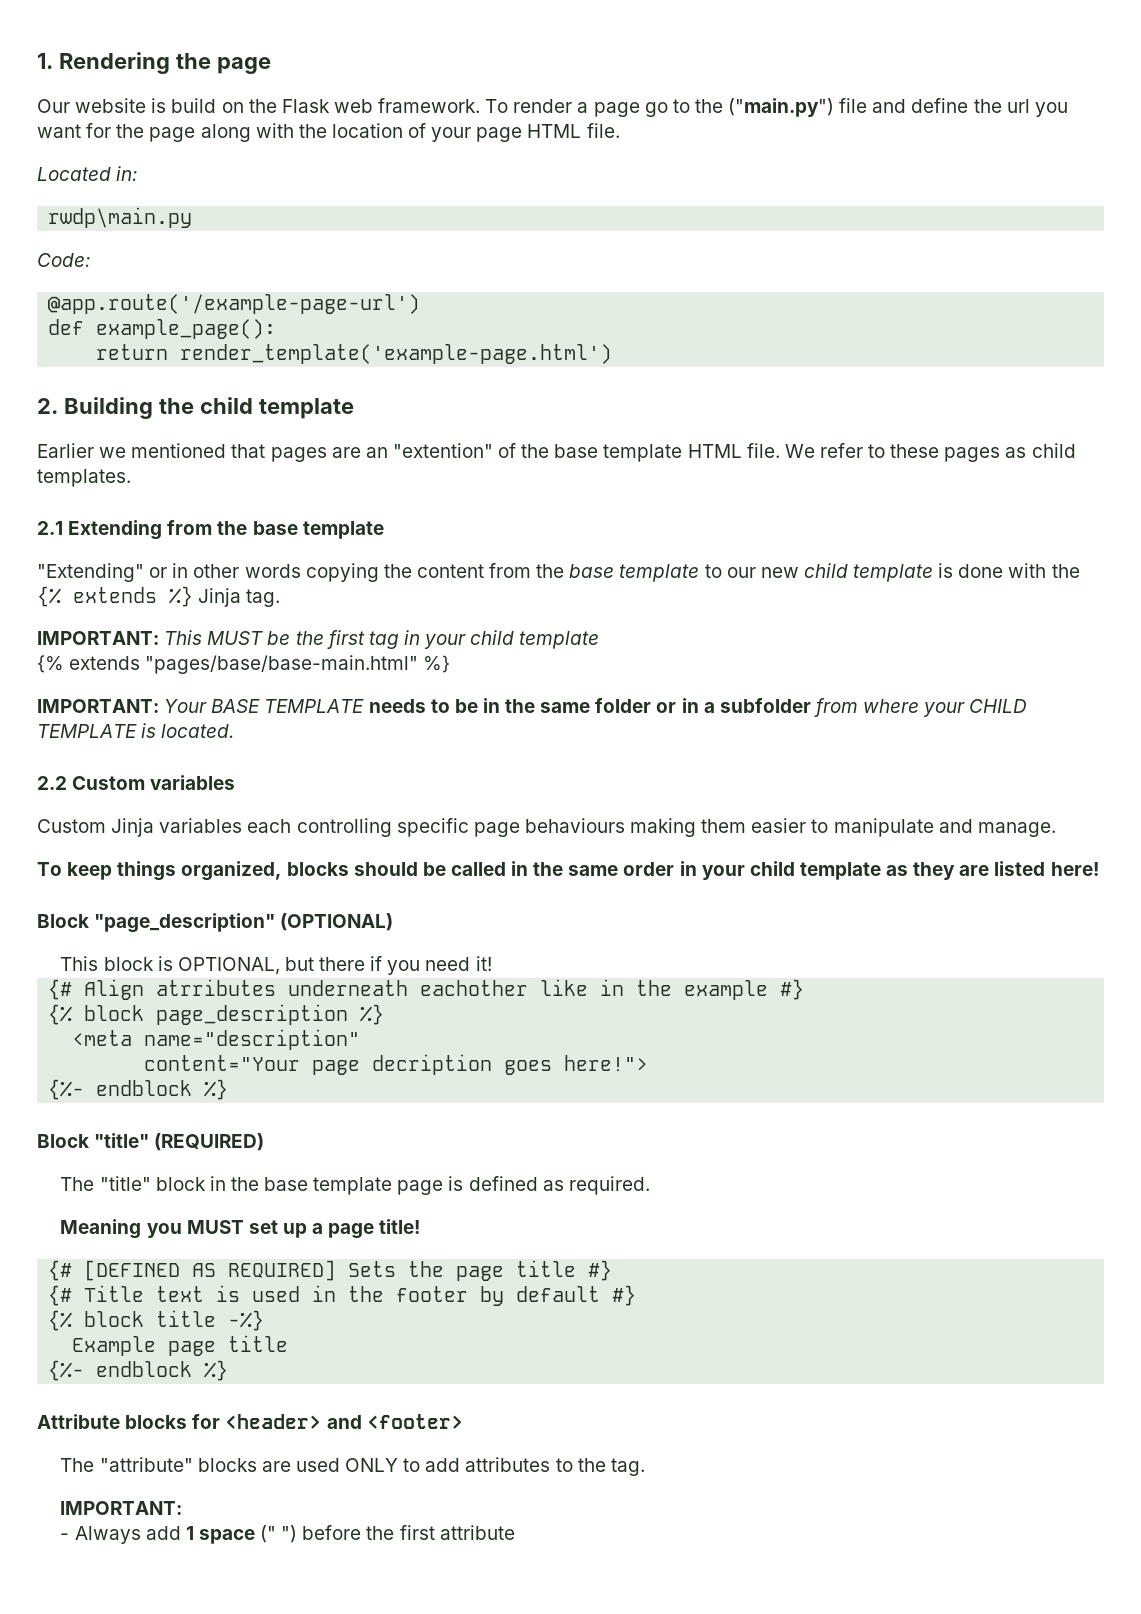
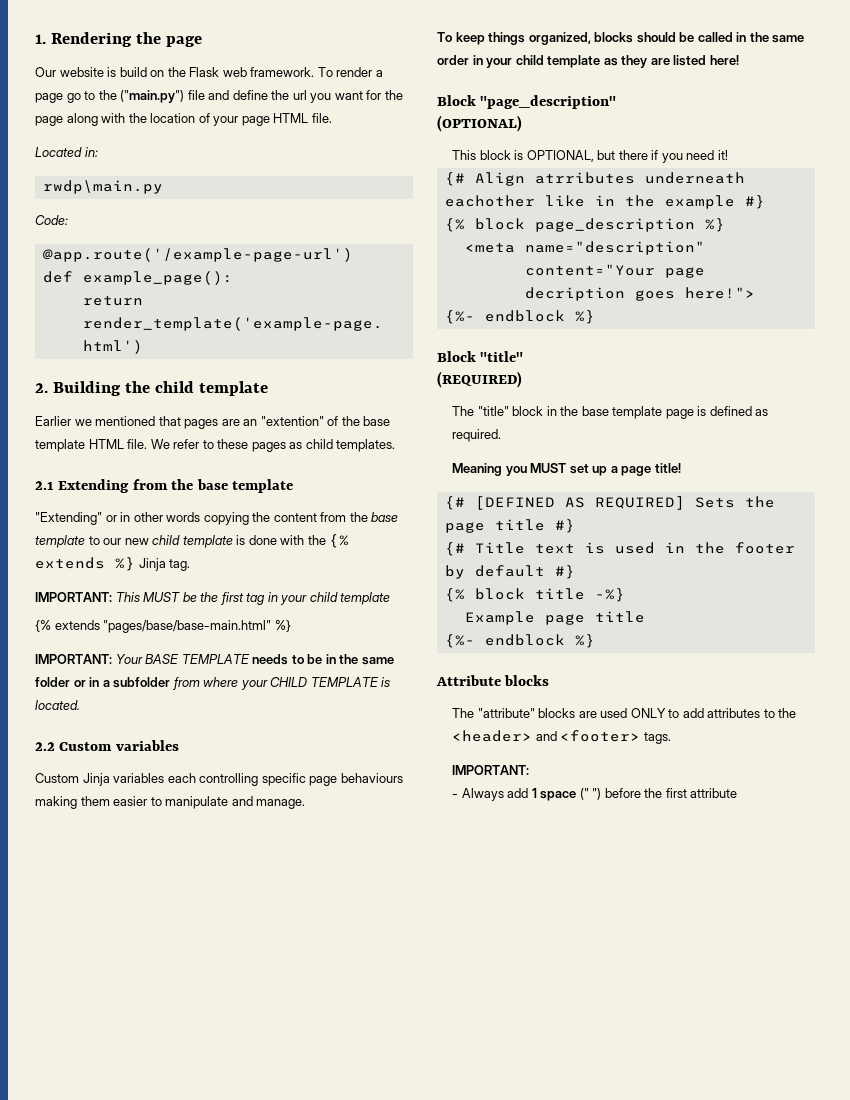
- Block "page_description" (OPTIONAL)
+ Block "page_description"
+ (OPTIONAL)
- Block "title" (REQUIRED)
+ Block "title"
+ (REQUIRED)
- Attribute blocks for <header> and <footer>
+ Attribute blocks
- The "attribute" blocks are used ONLY to add attributes to the tag.
+ The "attribute" blocks are used ONLY to add attributes to the <header> and <footer> tags.

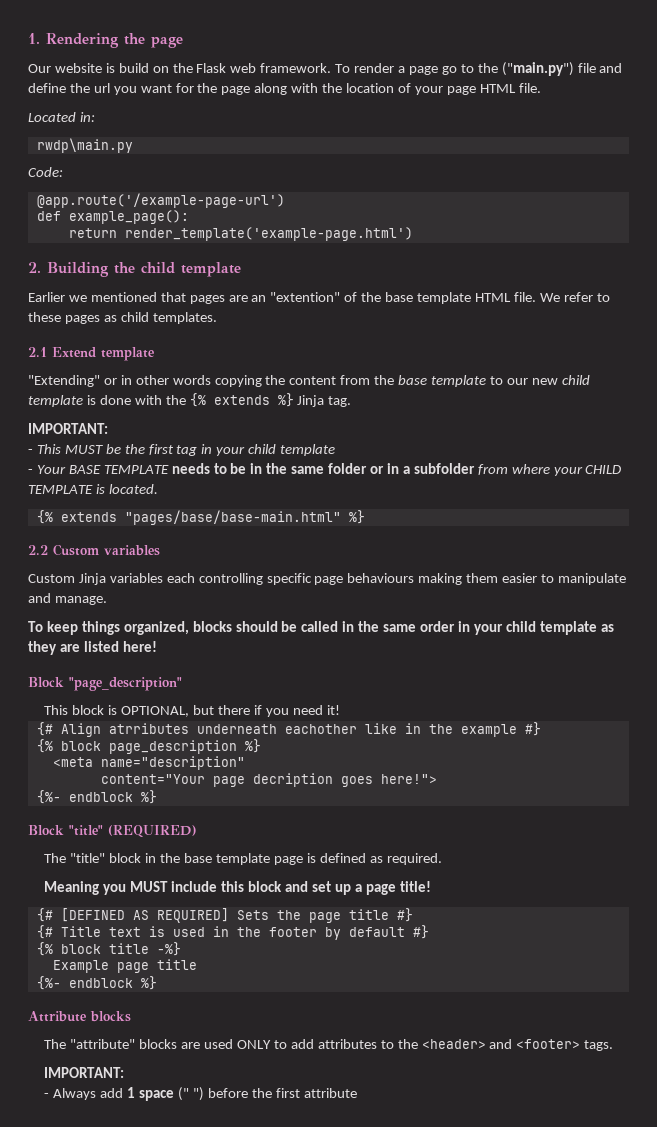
- 2.1 Extending from the base template
+ 2.1 Extend template
  "Extending" or in other words copying the content from the base template to our new child template is done with the {% extends %} Jinja tag.
- IMPORTANT: This MUST be the first tag in your child template
+ IMPORTANT:
+ - This MUST be the first tag in your child template
- {% extends "pages/base/base-main.html" %}
- IMPORTANT: Your BASE TEMPLATE needs to be in the same folder or in a subfolder from where your CHILD TEMPLATE is located.
+ - Your BASE TEMPLATE needs to be in the same folder or in a subfolder from where your CHILD TEMPLATE is located.
+ {% extends "pages/base/base-main.html" %}
- (OPTIONAL)
- Block "title"
- (REQUIRED)
+ Block "title" (REQUIRED)
- Meaning you MUST set up a page title!
+ Meaning you MUST include this block and set up a page title!

